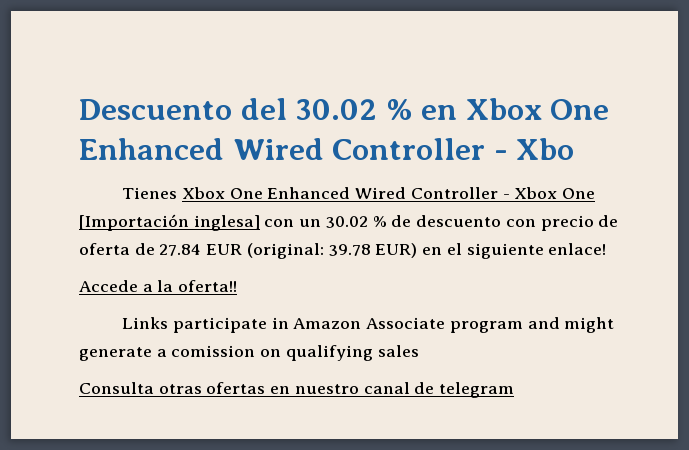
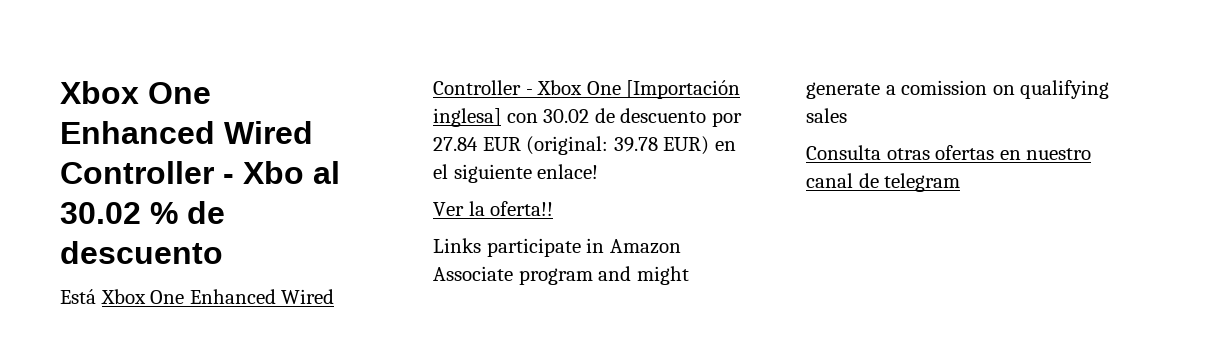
- Descuento del 30.02 % en Xbox One Enhanced Wired Controller - Xbo
- Tienes Xbox One Enhanced Wired Controller - Xbox One [Importación inglesa] con un 30.02 % de descuento con precio de oferta de 27.84 EUR (original: 39.78 EUR) en el siguiente enlace!
+ Xbox One Enhanced Wired Controller - Xbo al 30.02 % de descuento
+ Está Xbox One Enhanced Wired Controller - Xbox One [Importación inglesa] con 30.02 de descuento por 27.84 EUR (original: 39.78 EUR) en el siguiente enlace!
- Accede a la oferta!!
+ Ver la oferta!!

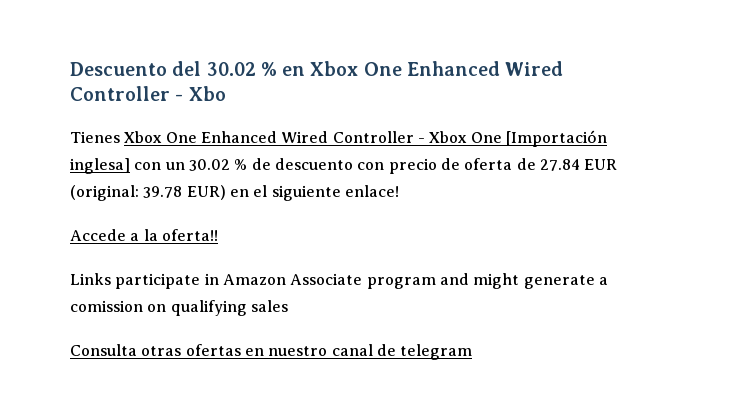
- Xbox One Enhanced Wired Controller - Xbo al 30.02 % de descuento
- Está Xbox One Enhanced Wired Controller - Xbox One [Importación inglesa] con 30.02 de descuento por 27.84 EUR (original: 39.78 EUR) en el siguiente enlace!
+ Descuento del 30.02 % en Xbox One Enhanced Wired Controller - Xbo
+ Tienes Xbox One Enhanced Wired Controller - Xbox One [Importación inglesa] con un 30.02 % de descuento con precio de oferta de 27.84 EUR (original: 39.78 EUR) en el siguiente enlace!
- Ver la oferta!!
+ Accede a la oferta!!

